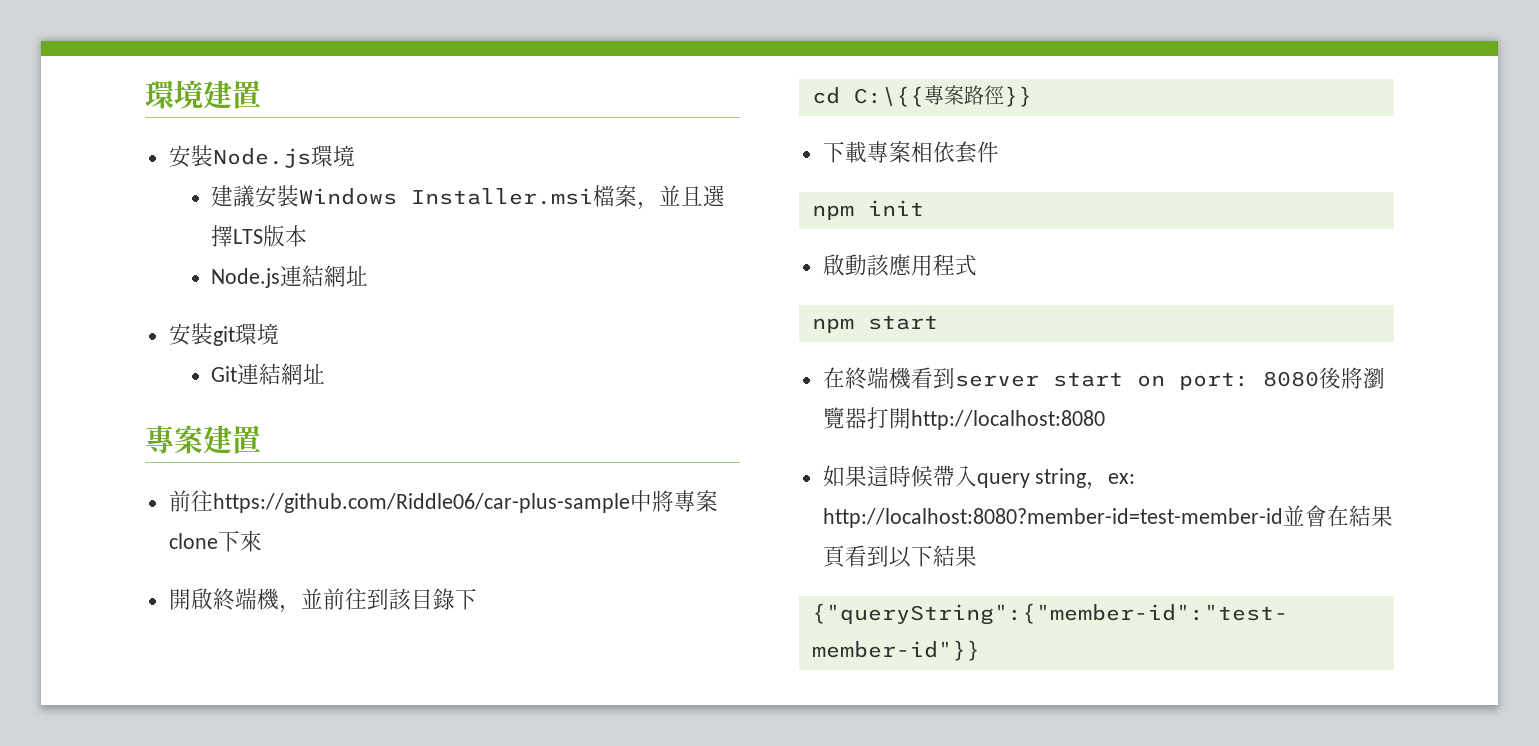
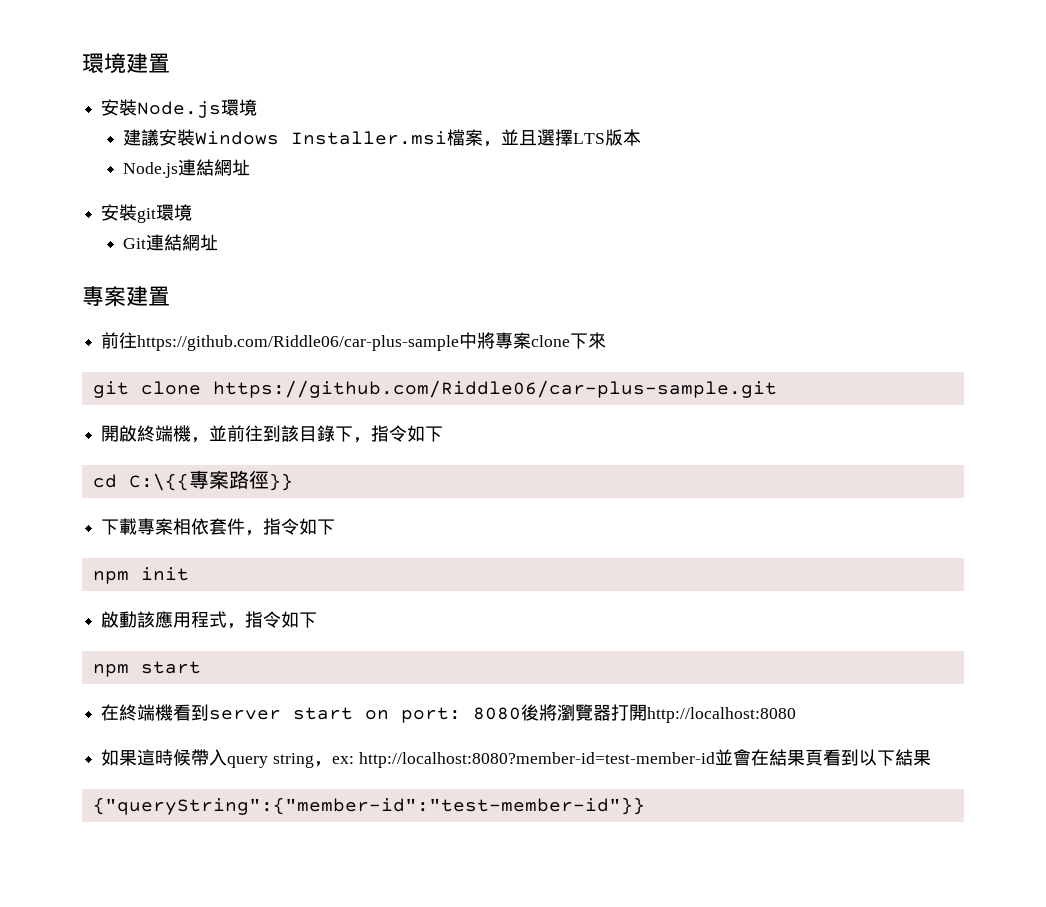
+ git clone https://github.com/Riddle06/car-plus-sample.git
- 開啟終端機，並前往到該目錄下
+ 開啟終端機，並前往到該目錄下，指令如下
- 下載專案相依套件
+ 下載專案相依套件，指令如下
- 啟動該應用程式
+ 啟動該應用程式，指令如下

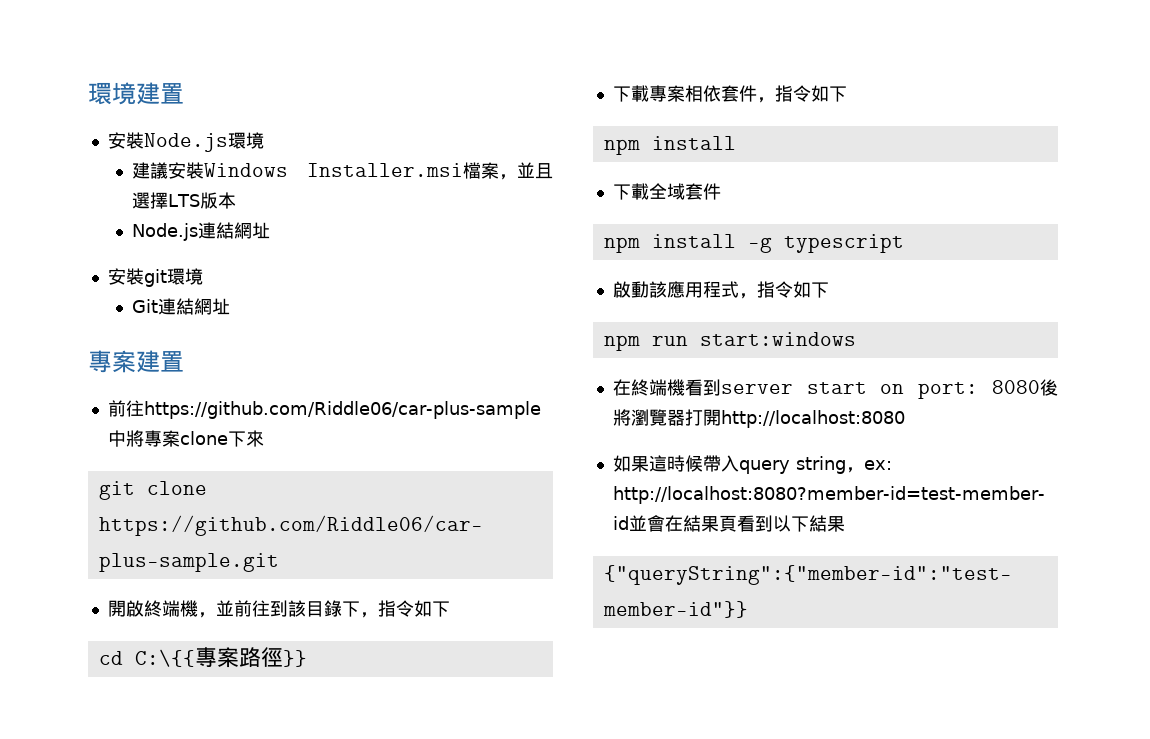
  下載專案相依套件，指令如下
- npm init
+ npm install
+ 下載全域套件
+ npm install -g typescript
- npm start
+ npm run start:windows

